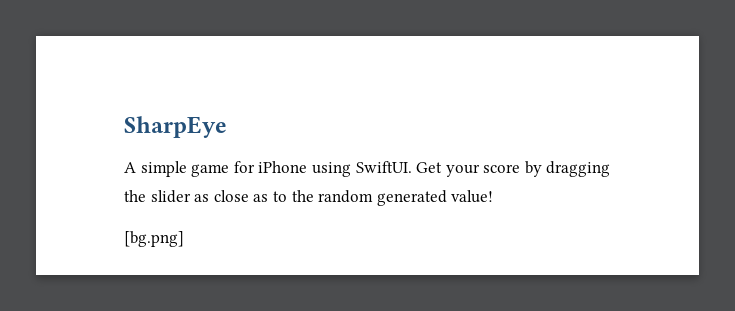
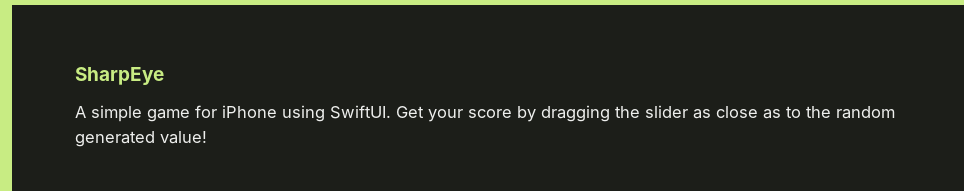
- [bg.png]

